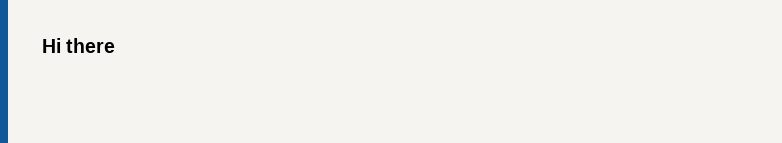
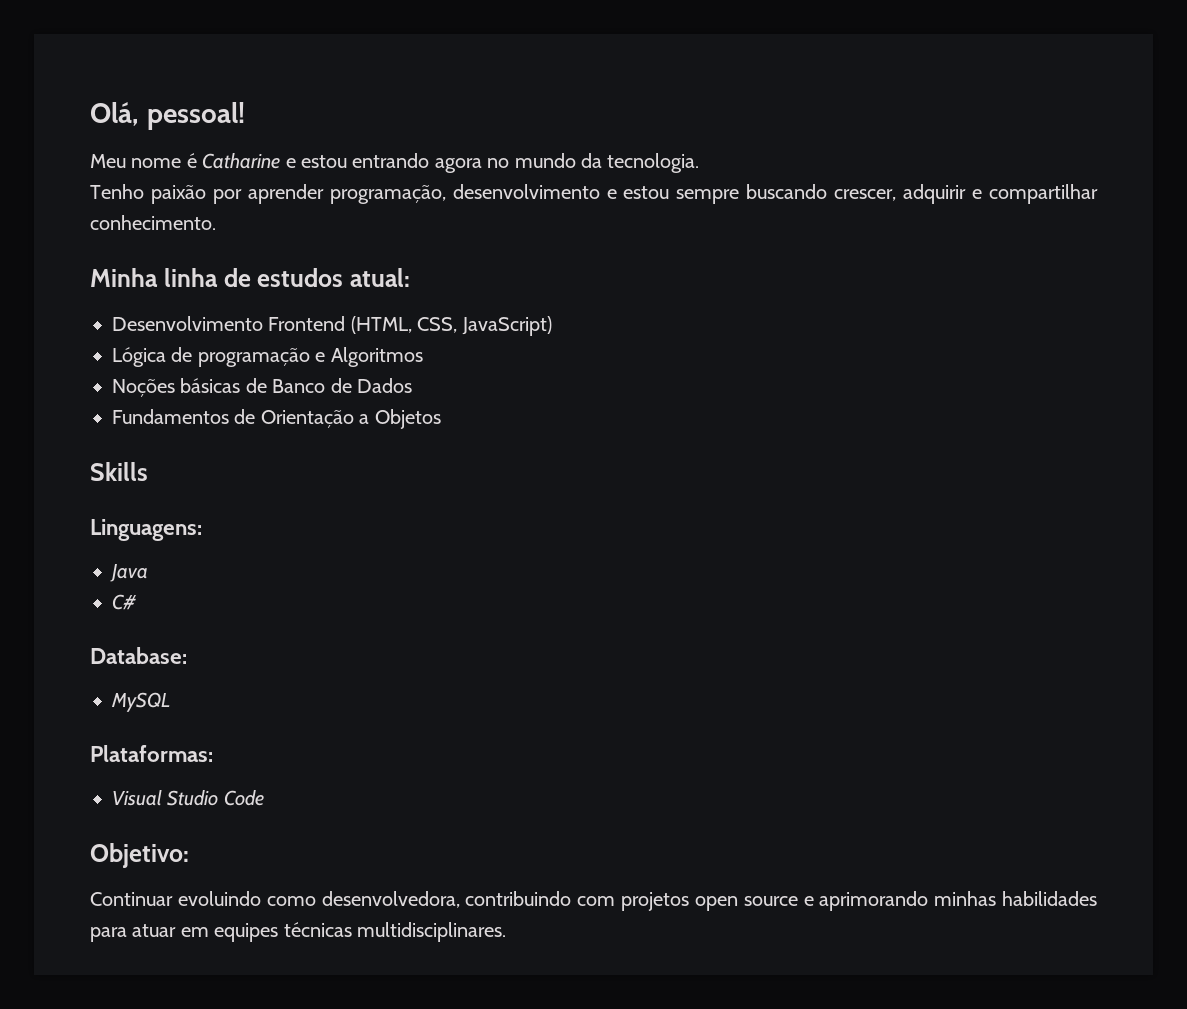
- Hi there
+ Olá, pessoal!
+ Meu nome é Catharine e estou entrando agora no mundo da tecnologia.
+ Tenho paixão por aprender programação, desenvolvimento e estou sempre buscando crescer, adquirir e compartilhar conhecimento.
+ Minha linha de estudos atual:
+ Desenvolvimento Frontend (HTML, CSS, JavaScript)
+ Lógica de programação e Algoritmos
+ Noções básicas de Banco de Dados
+ Fundamentos de Orientação a Objetos
+ Skills
+ Linguagens:
+ Java
+ C#
+ Database:
+ MySQL
+ Plataformas:
+ Visual Studio Code
+ Objetivo:
+ Continuar evoluindo como desenvolvedora, contribuindo com projetos open source e aprimorando minhas habilidades para atuar em equipes técnicas multidisciplinares.

